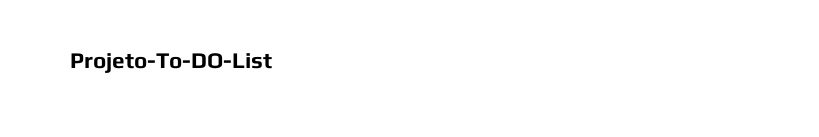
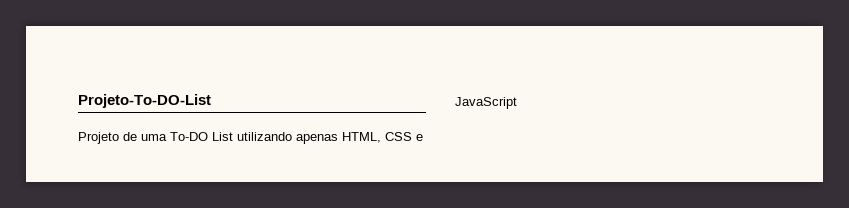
+ Projeto de uma To-DO List utilizando apenas HTML, CSS e JavaScript

